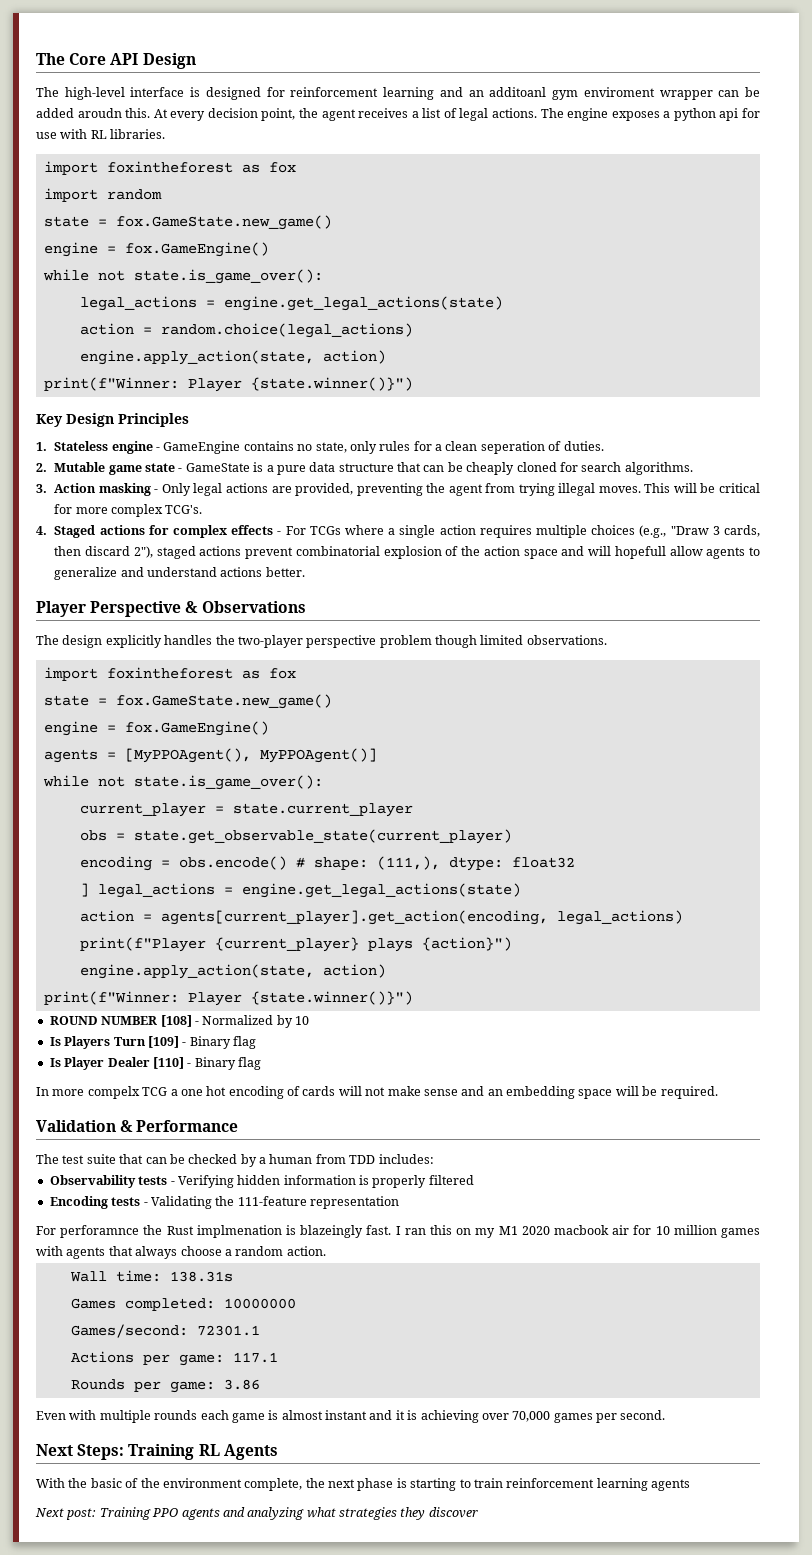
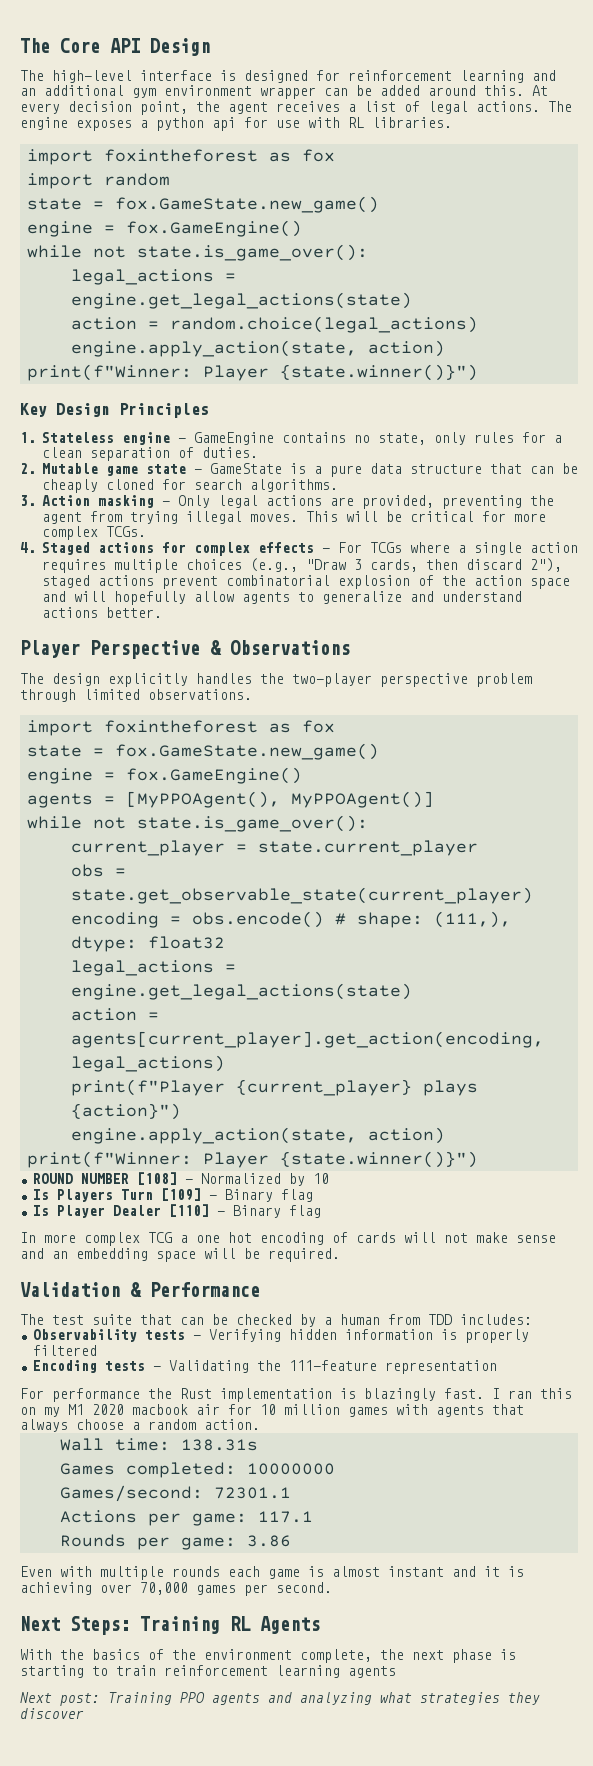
- The high-level interface is designed for reinforcement learning and an additoanl gym enviroment wrapper can be added aroudn this.
+ The high-level interface is designed for reinforcement learning and an additional gym environment wrapper can be added around this.
- 1. Stateless engine - GameEngine contains no state, only rules for a clean seperation of duties.
+ 1. Stateless engine - GameEngine contains no state, only rules for a clean separation of duties.
- This will be critical for more complex TCG's.
+ This will be critical for more complex TCGs.
- 4. Staged actions for complex effects - For TCGs where a single action requires multiple choices (e.g., "Draw 3 cards, then discard 2"), staged actions prevent combinatorial explosion of the action space and will hopefull allow agents to generalize and understand actions better.
+ 4. Staged actions for complex effects - For TCGs where a single action requires multiple choices (e.g., "Draw 3 cards, then discard 2"), staged actions prevent combinatorial explosion of the action space and will hopefully allow agents to generalize and understand actions better.
- The design explicitly handles the two-player perspective problem though limited observations.
+ The design explicitly handles the two-player perspective problem through limited observations.
  encoding = obs.encode() # shape: (111,), dtype: float32
- ] legal_actions = engine.get_legal_actions(state)
+ legal_actions = engine.get_legal_actions(state)
- In more compelx TCG a one hot encoding of cards will not make sense and an embedding space will be required.
+ In more complex TCG a one hot encoding of cards will not make sense and an embedding space will be required.
- For perforamnce the Rust implmenation is blazeingly fast.
+ For performance the Rust implementation is blazingly fast.
- With the basic of the environment complete, the next phase is starting to train reinforcement learning agents
+ With the basics of the environment complete, the next phase is starting to train reinforcement learning agents

